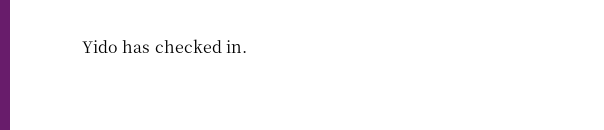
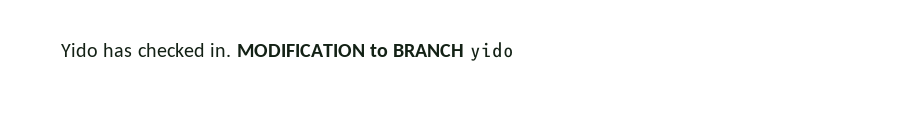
+ MODIFICATION to BRANCH yido

